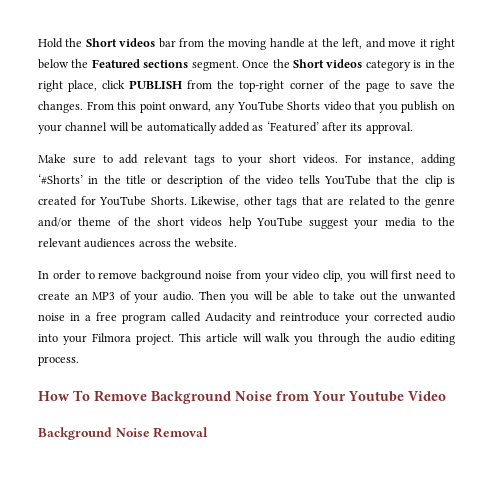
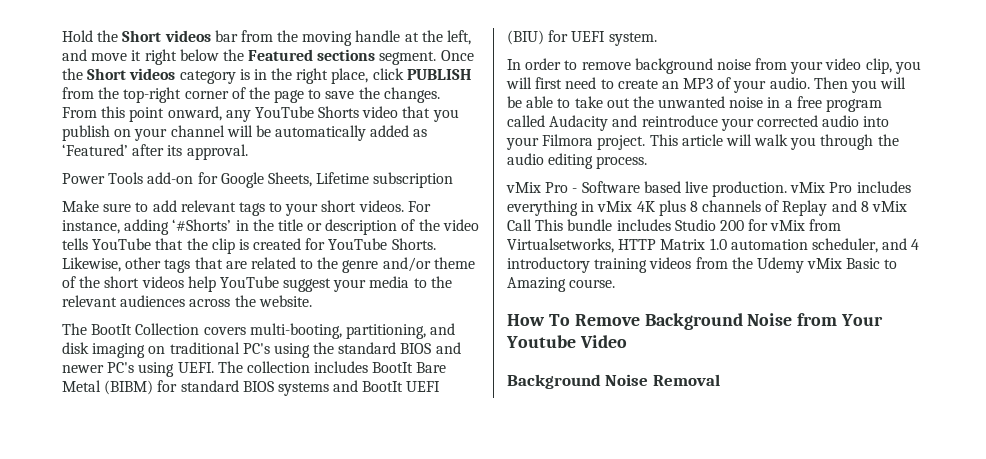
+ Power Tools add-on for Google Sheets, Lifetime subscription
+ The BootIt Collection covers multi-booting, partitioning, and disk imaging on traditional PC's using the standard BIOS and newer PC's using UEFI. The collection includes BootIt Bare Metal (BIBM) for standard BIOS systems and BootIt UEFI (BIU) for UEFI system.
+ vMix Pro - Software based live production. vMix Pro includes everything in vMix 4K plus 8 channels of Replay and 8 vMix Call This bundle includes Studio 200 for vMix from Virtualsetworks, HTTP Matrix 1.0 automation scheduler, and 4 introductory training videos from the Udemy vMix Basic to Amazing course.

